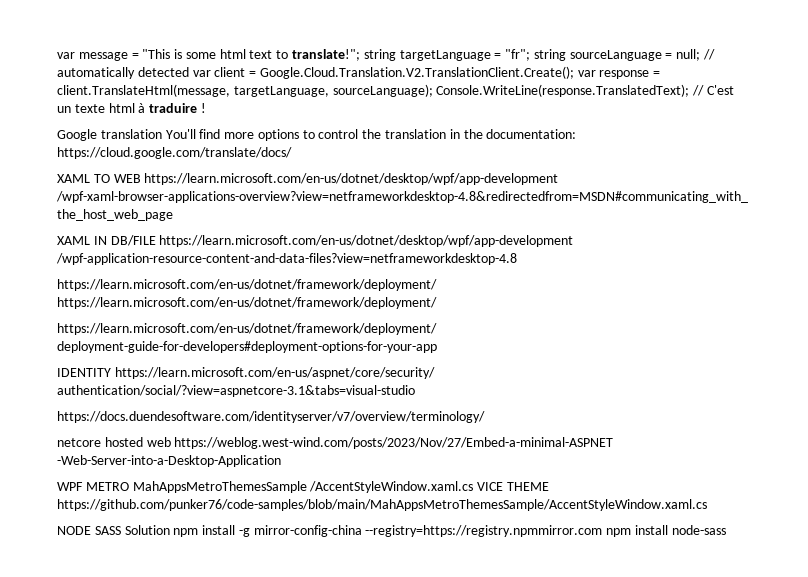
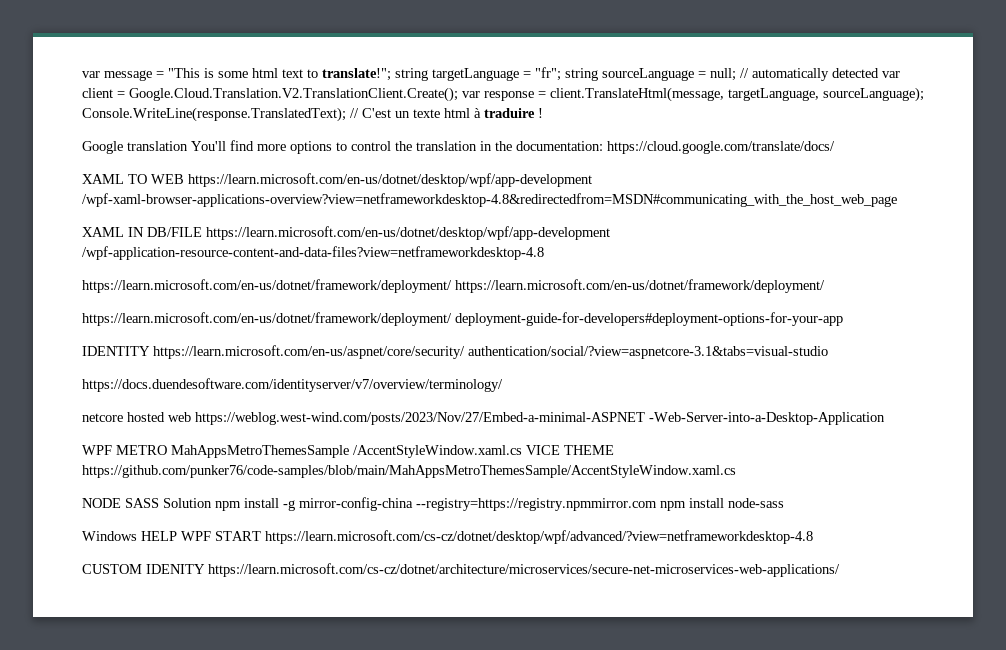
+ Windows HELP WPF START https://learn.microsoft.com/cs-cz/dotnet/desktop/wpf/advanced/?view=netframeworkdesktop-4.8
+ CUSTOM IDENITY https://learn.microsoft.com/cs-cz/dotnet/architecture/microservices/secure-net-microservices-web-applications/

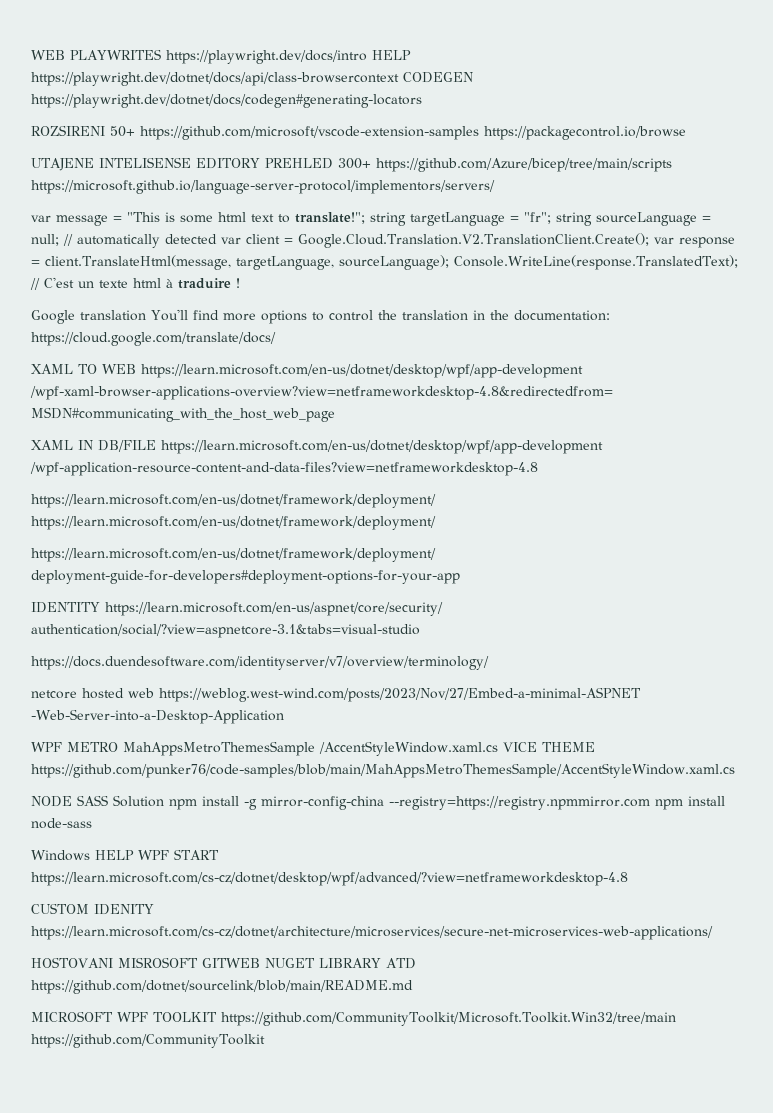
+ WEB PLAYWRITES https://playwright.dev/docs/intro HELP https://playwright.dev/dotnet/docs/api/class-browsercontext CODEGEN https://playwright.dev/dotnet/docs/codegen#generating-locators
+ ROZSIRENI 50+ https://github.com/microsoft/vscode-extension-samples https://packagecontrol.io/browse
+ UTAJENE INTELISENSE EDITORY PREHLED 300+ https://github.com/Azure/bicep/tree/main/scripts https://microsoft.github.io/language-server-protocol/implementors/servers/
+ HOSTOVANI MISROSOFT GITWEB NUGET LIBRARY ATD https://github.com/dotnet/sourcelink/blob/main/README.md
+ MICROSOFT WPF TOOLKIT https://github.com/CommunityToolkit/Microsoft.Toolkit.Win32/tree/main https://github.com/CommunityToolkit

